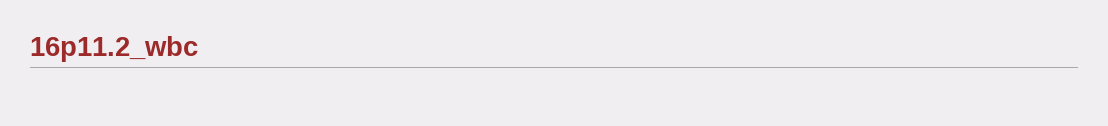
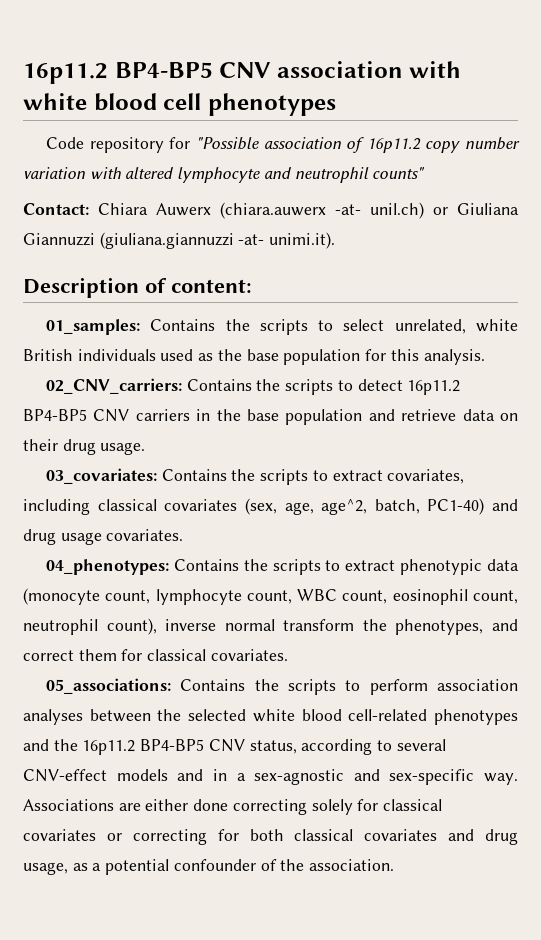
- 16p11.2_wbc
+ 16p11.2 BP4-BP5 CNV association with white blood cell phenotypes
+ Code repository for "Possible association of 16p11.2 copy number variation with altered lymphocyte and neutrophil counts"
+ Contact: Chiara Auwerx (chiara.auwerx -at- unil.ch) or Giuliana Giannuzzi (giuliana.giannuzzi -at- unimi.it).
+ Description of content:
+ 01_samples: Contains the scripts to select unrelated, white British individuals used as the base population for this analysis.
+ 02_CNV_carriers: Contains the scripts to detect 16p11.2 BP4-BP5 CNV carriers in the base population and retrieve data on their drug usage.
+ 03_covariates: Contains the scripts to extract covariates, including classical covariates (sex, age, age^2, batch, PC1-40) and drug usage covariates.
+ 04_phenotypes: Contains the scripts to extract phenotypic data (monocyte count, lymphocyte count, WBC count, eosinophil count, neutrophil count), inverse normal transform the phenotypes, and correct them for classical covariates.
+ 05_associations: Contains the scripts to perform association analyses between the selected white blood cell-related phenotypes and the 16p11.2 BP4-BP5 CNV status, according to several CNV-effect models and in a sex-agnostic and sex-specific way. Associations are either done correcting solely for classical covariates or correcting for both classical covariates and drug usage, as a potential confounder of the association.

